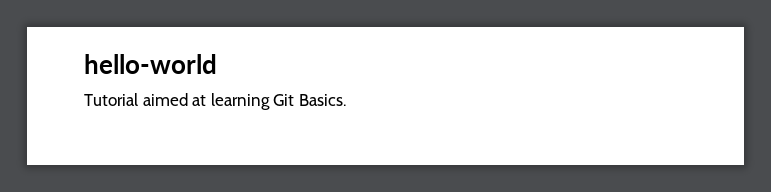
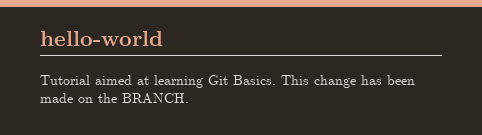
+ This change has been made on the BRANCH.

